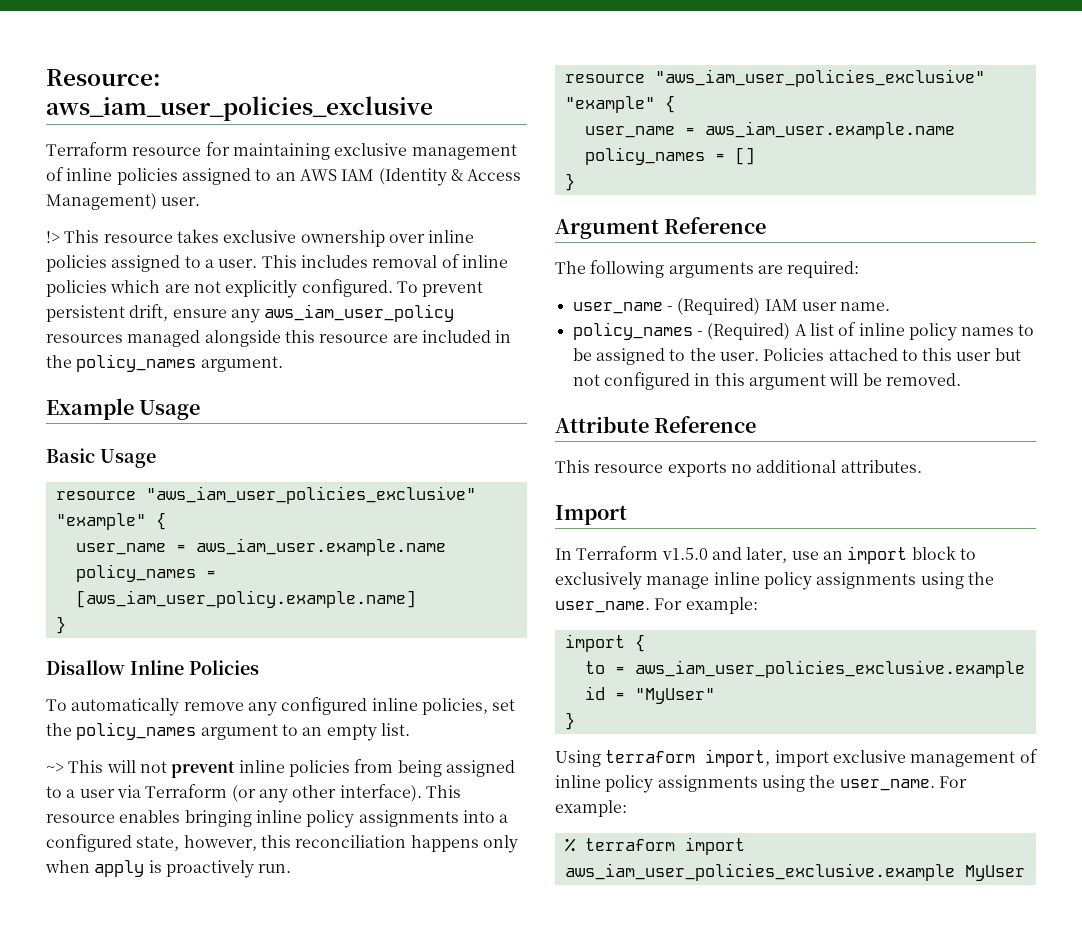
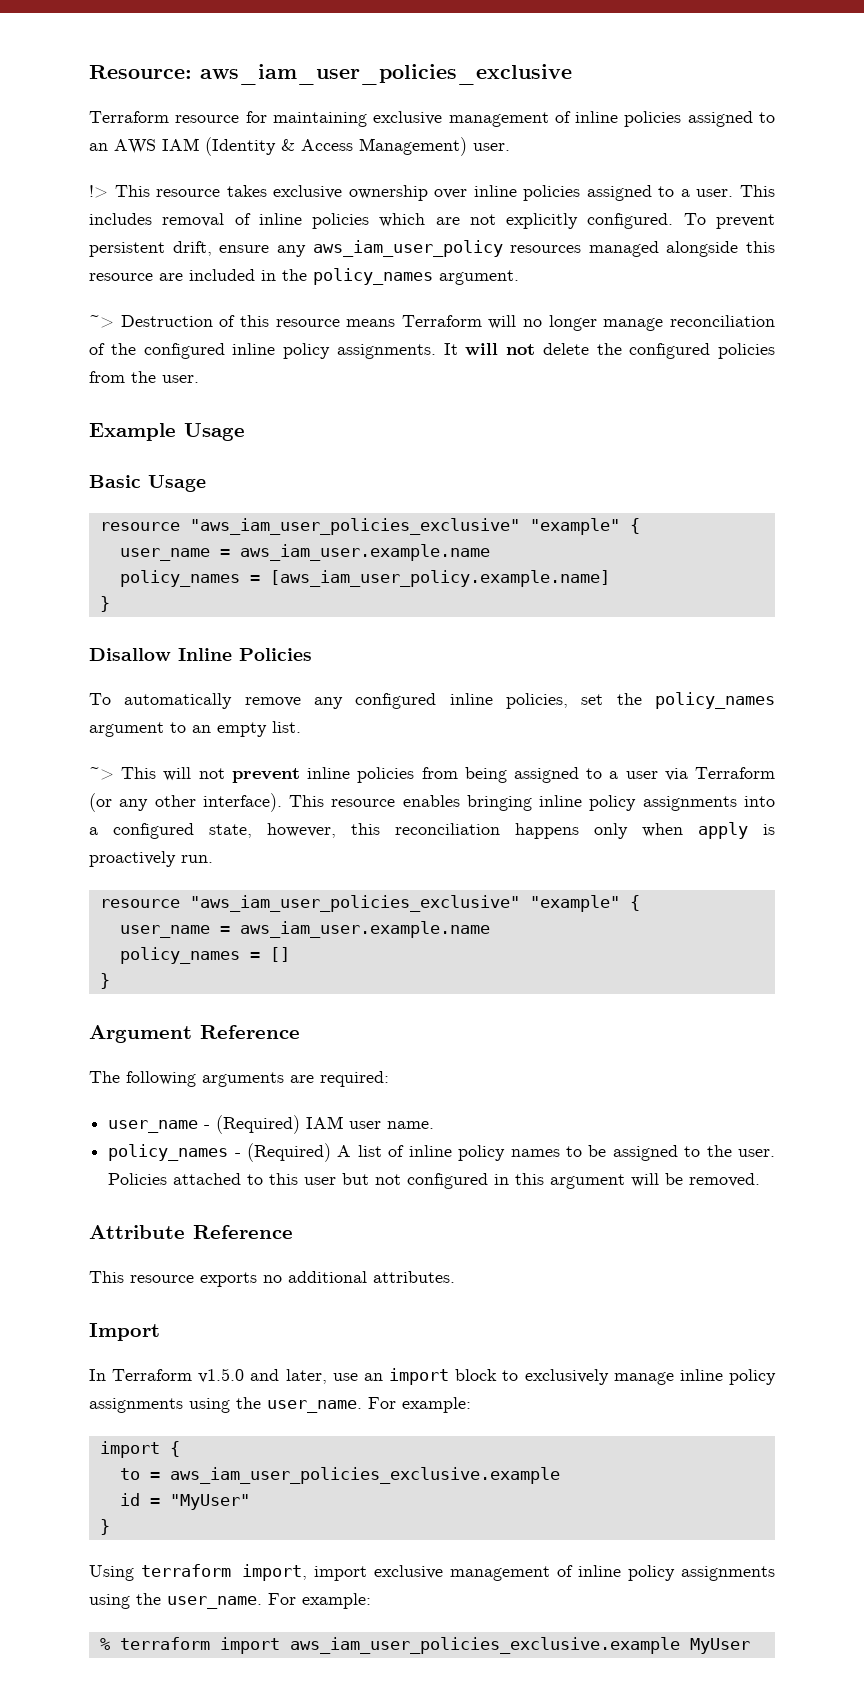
+ ~> Destruction of this resource means Terraform will no longer manage reconciliation of the configured inline policy assignments. It will not delete the configured policies from the user.

